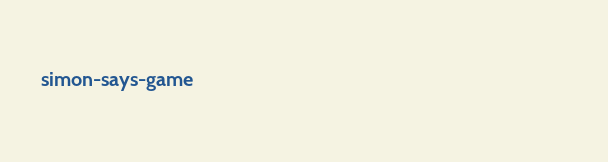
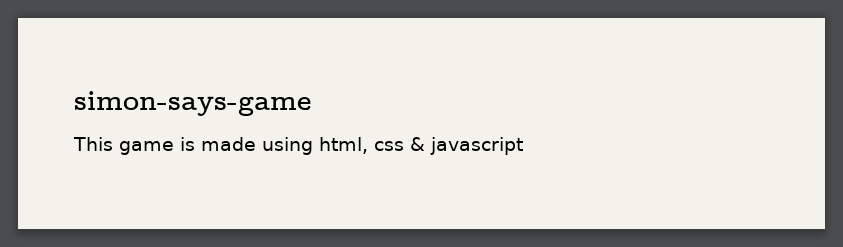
+ This game is made using html, css & javascript

